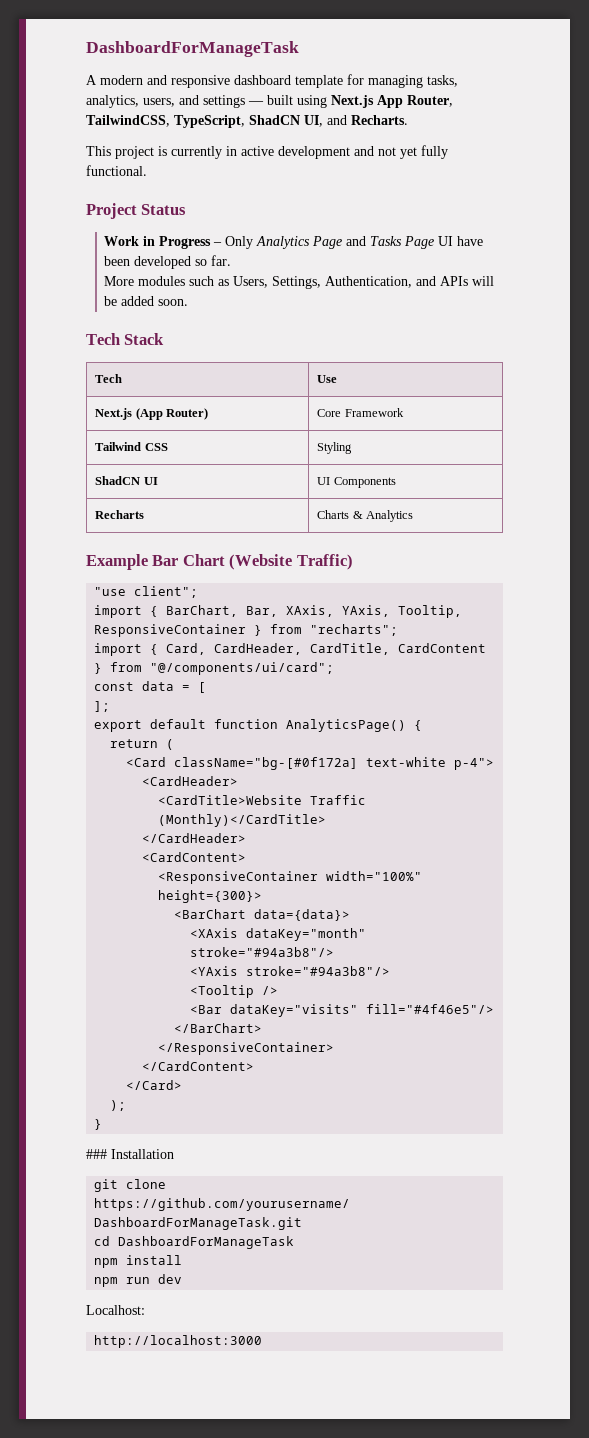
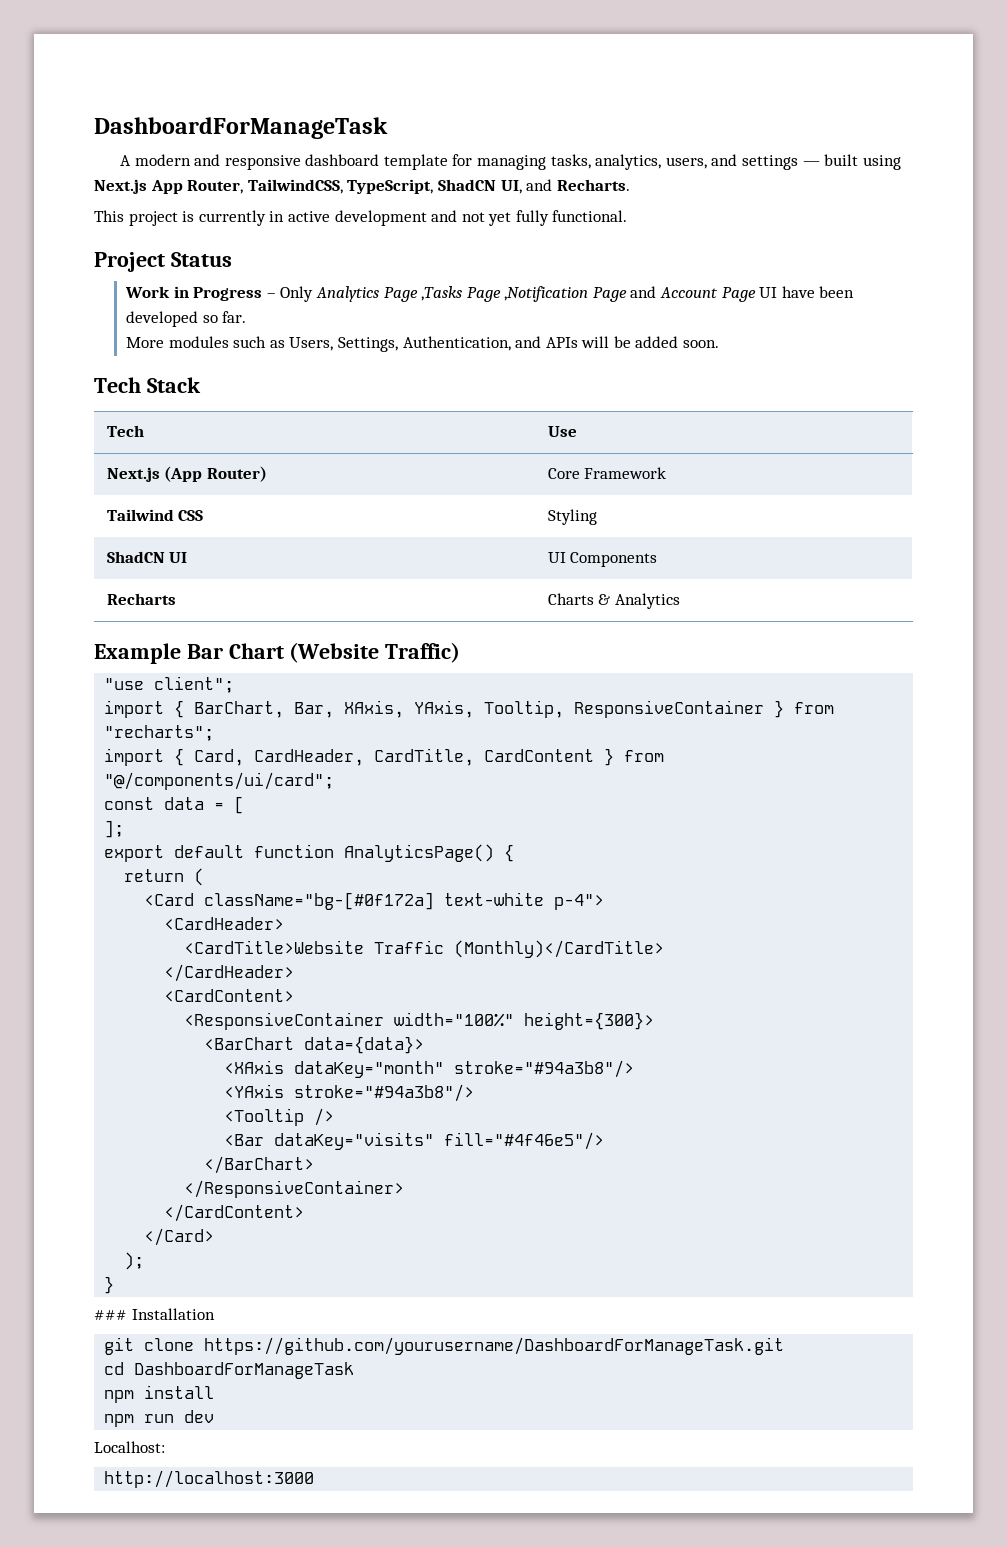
- Work in Progress – Only Analytics Page and Tasks Page UI have been developed so far.
+ Work in Progress – Only Analytics Page ,Tasks Page ,Notification Page and Account Page UI have been developed so far.

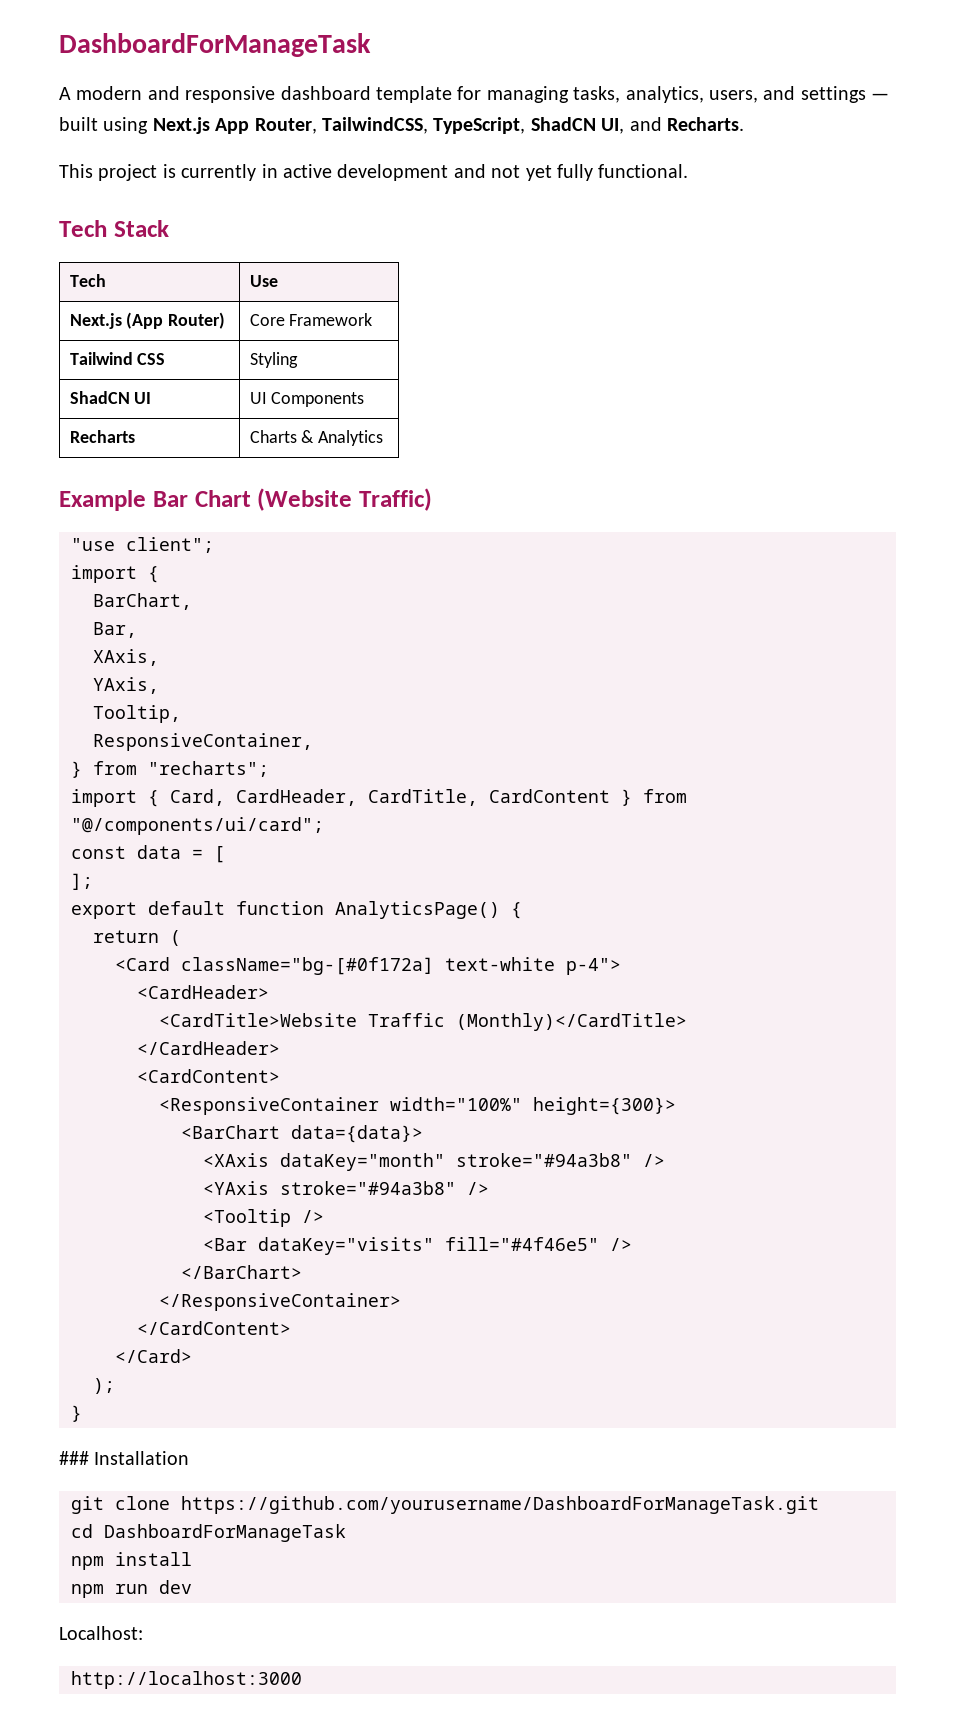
- Project Status
- Work in Progress – Only Analytics Page ,Tasks Page ,Notification Page and Account Page UI have been developed so far.
- More modules such as Users, Settings, Authentication, and APIs will be added soon.
  "use client";
- import { BarChart, Bar, XAxis, YAxis, Tooltip, ResponsiveContainer } from "recharts";
+ import {
+ BarChart,
+ Bar,
+ XAxis,
+ YAxis,
+ Tooltip,
+ ResponsiveContainer,
+ } from "recharts";
- <XAxis dataKey="month" stroke="#94a3b8"/>
+ <XAxis dataKey="month" stroke="#94a3b8" />
- <YAxis stroke="#94a3b8"/>
+ <YAxis stroke="#94a3b8" />
- <Bar dataKey="visits" fill="#4f46e5"/>
+ <Bar dataKey="visits" fill="#4f46e5" />

